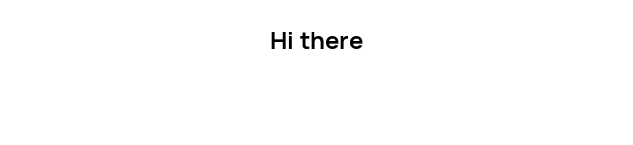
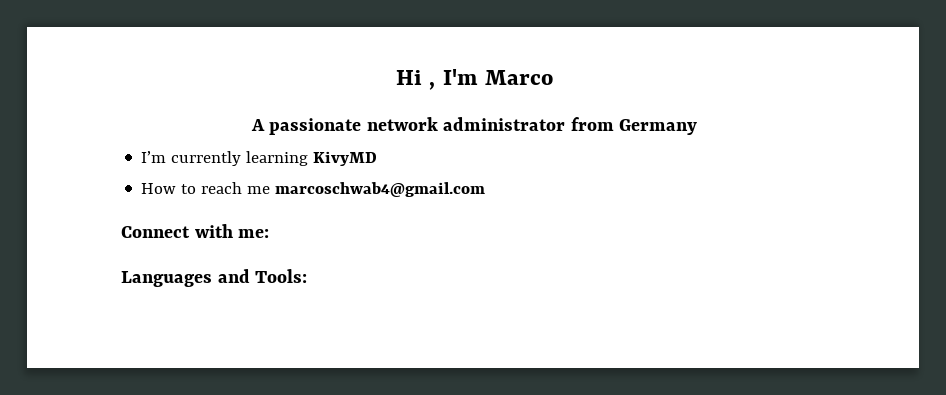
- Hi there
+ Hi , I'm Marco
+ A passionate network administrator from Germany
+ I’m currently learning KivyMD
+ How to reach me marcoschwab4@gmail.com
+ Connect with me:
+ Languages and Tools:

